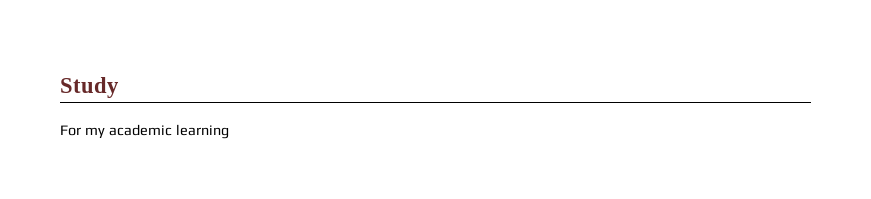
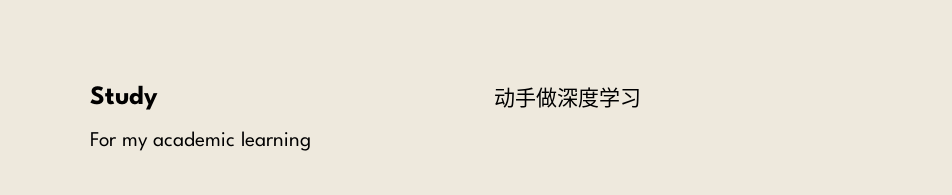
+ 动手做深度学习

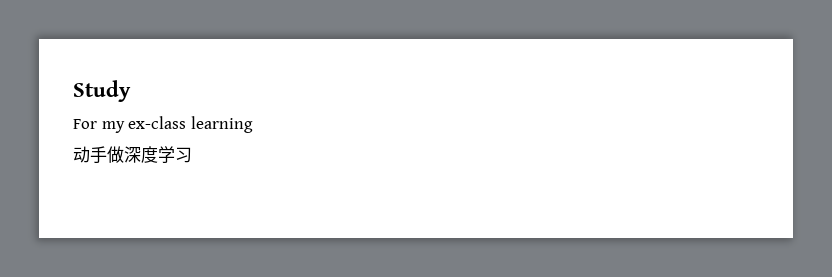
- For my academic learning
+ For my ex-class learning

